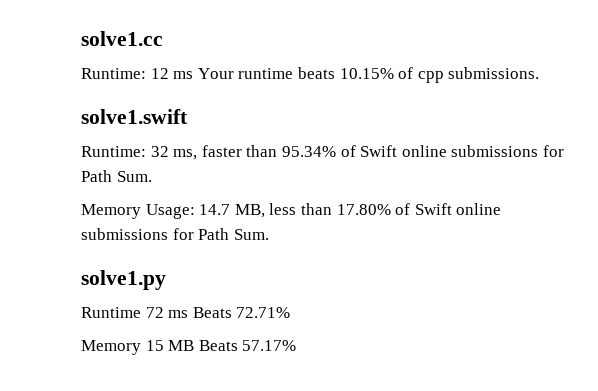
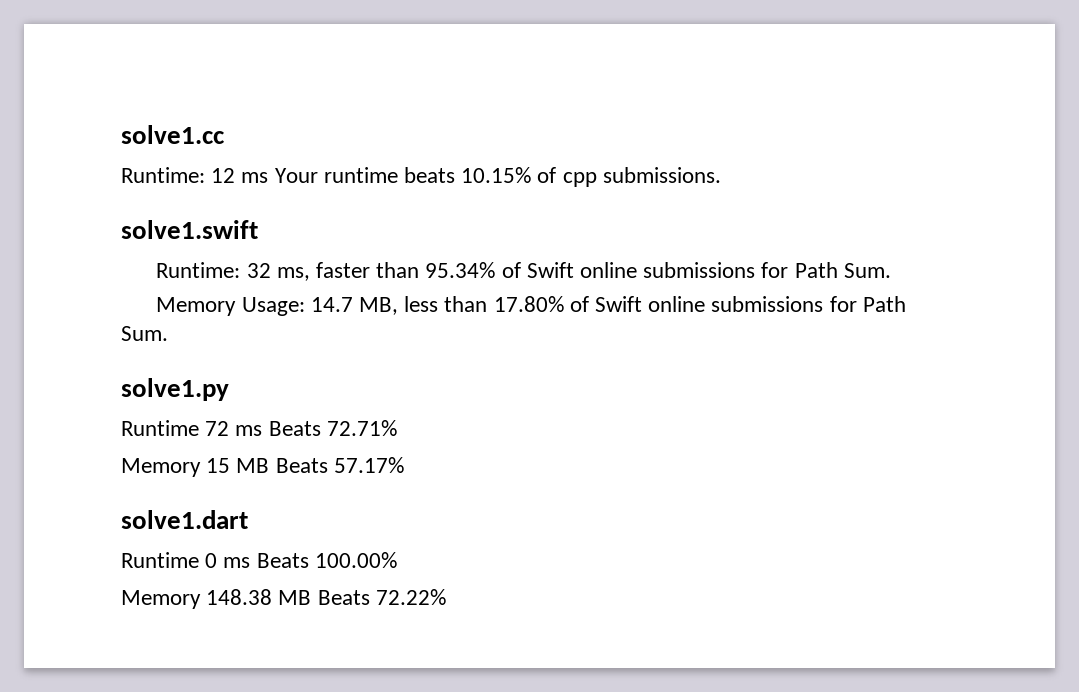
+ solve1.dart
+ Runtime 0 ms Beats 100.00%
+ Memory 148.38 MB Beats 72.22%

